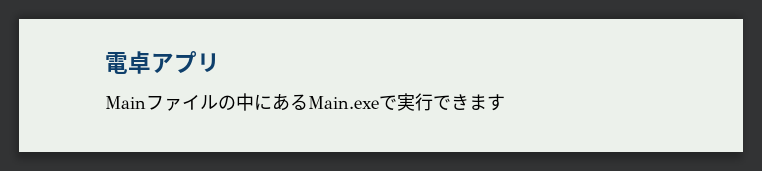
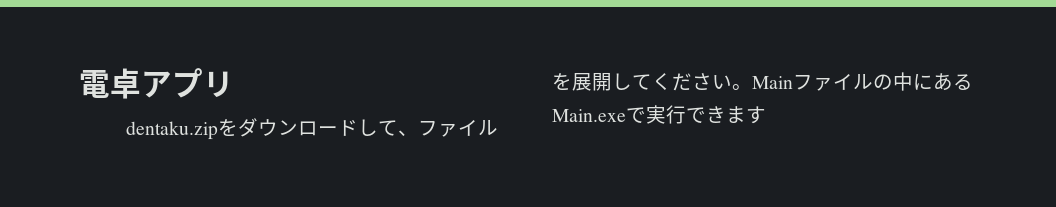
+ dentaku.zipをダウンロードして、ファイルを展開してください。

